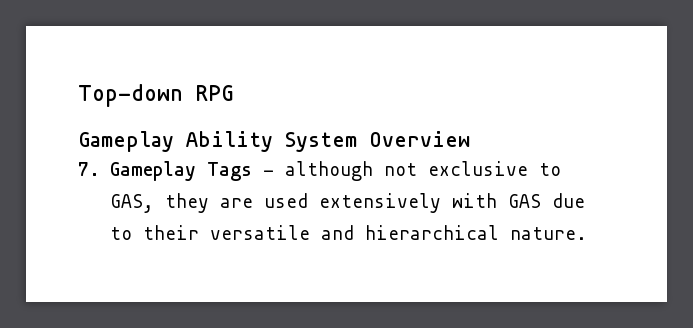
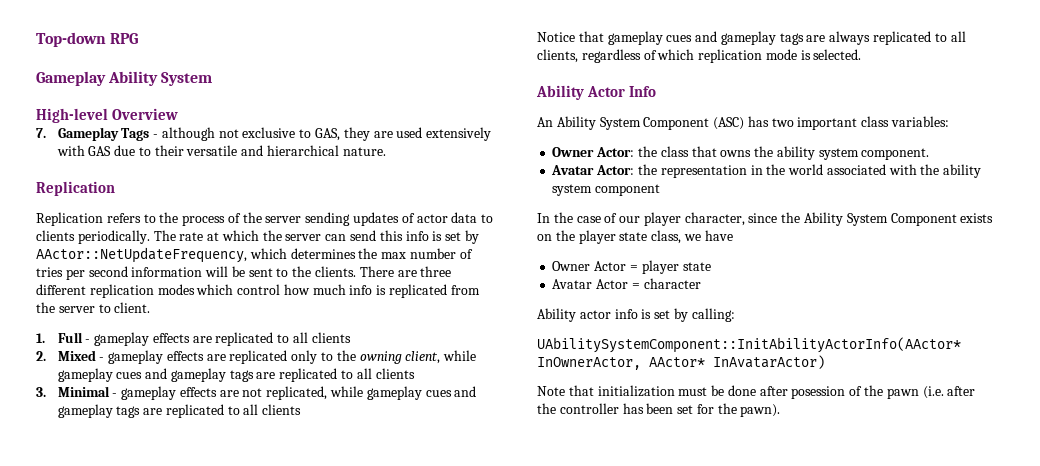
- Gameplay Ability System Overview
+ Gameplay Ability System
+ High-level Overview
  7. Gameplay Tags - although not exclusive to GAS, they are used extensively with GAS due to their versatile and hierarchical nature.
+ Replication
+ Replication refers to the process of the server sending updates of actor data to clients periodically. The rate at which the server can send this info is set by AActor::NetUpdateFrequency, which determines the max number of tries per second information will be sent to the clients. There are three different replication modes which control how much info is replicated from the server to client.
+ 1. Full - gameplay effects are replicated to all clients
+ 2. Mixed - gameplay effects are replicated only to the owning client, while gameplay cues and gameplay tags are replicated to all clients
+ 3. Minimal - gameplay effects are not replicated, while gameplay cues and gameplay tags are replicated to all clients
+ Notice that gameplay cues and gameplay tags are always replicated to all clients, regardless of which replication mode is selected.
+ Ability Actor Info
+ An Ability System Component (ASC) has two important class variables:
+ Owner Actor: the class that owns the ability system component.
+ Avatar Actor: the representation in the world associated with the ability system component
+ In the case of our player character, since the Ability System Component exists on the player state class, we have
+ Owner Actor = player state
+ Avatar Actor = character
+ Ability actor info is set by calling:
+ UAbilitySystemComponent::InitAbilityActorInfo(AActor* InOwnerActor, AActor* InAvatarActor)
+ Note that initialization must be done after posession of the pawn (i.e. after the controller has been set for the pawn).

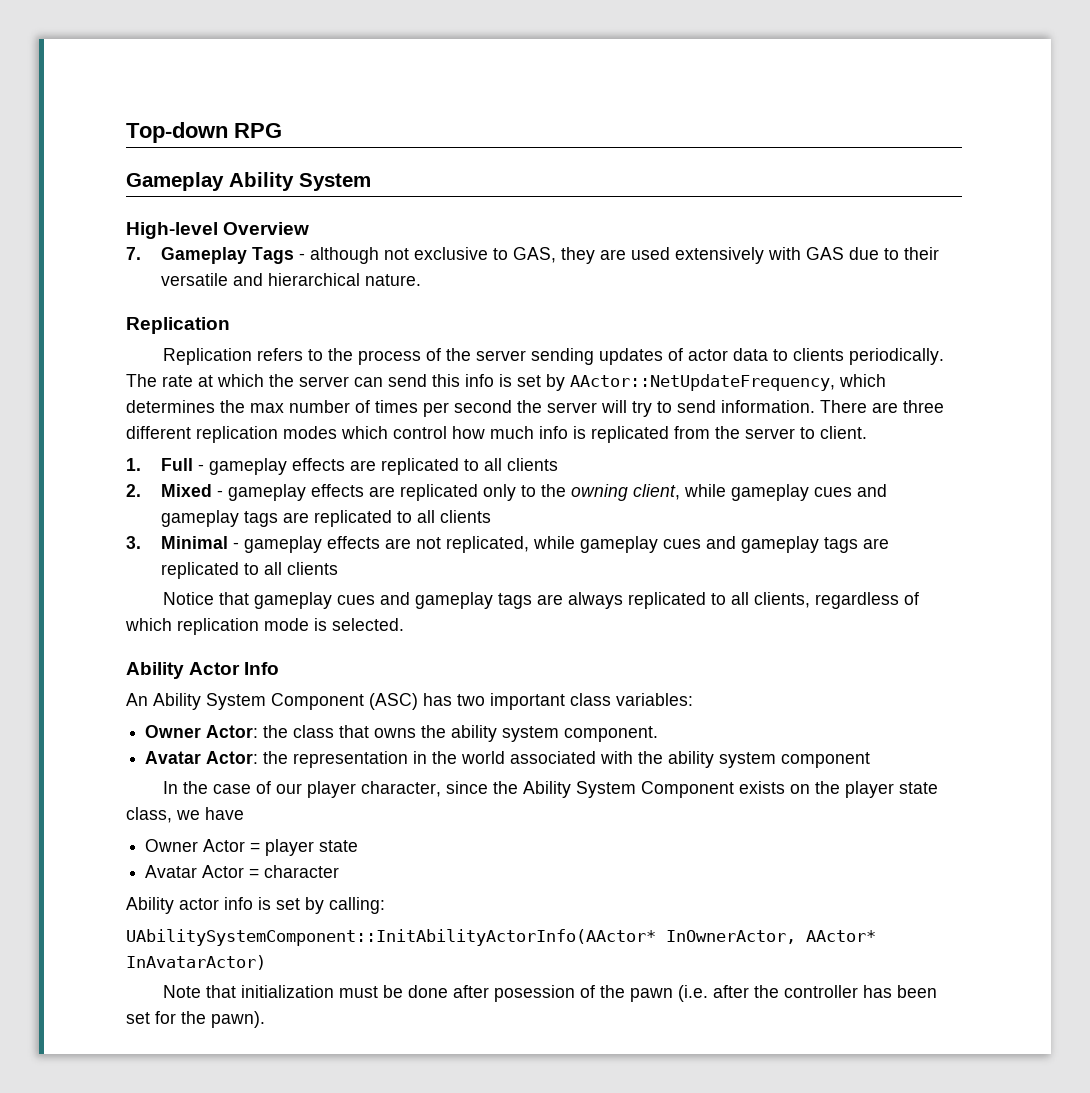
- The rate at which the server can send this info is set by AActor::NetUpdateFrequency, which determines the max number of tries per second information will be sent to the clients.
+ The rate at which the server can send this info is set by AActor::NetUpdateFrequency, which determines the max number of times per second the server will try to send information.

